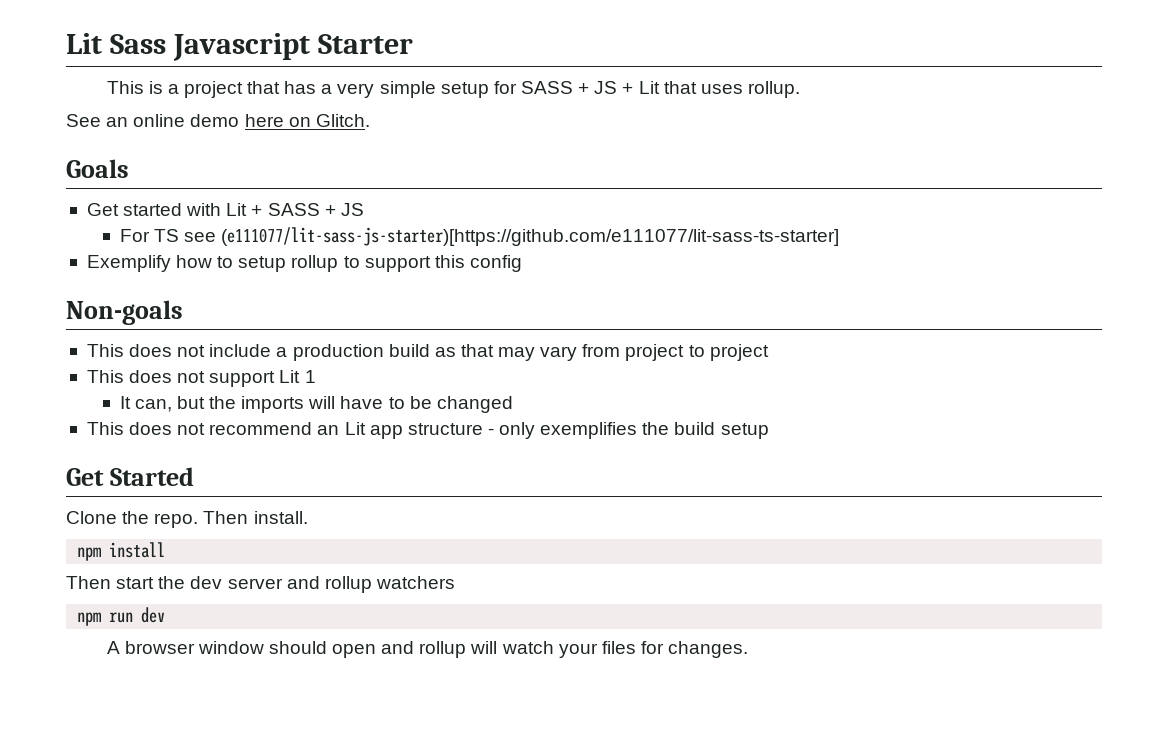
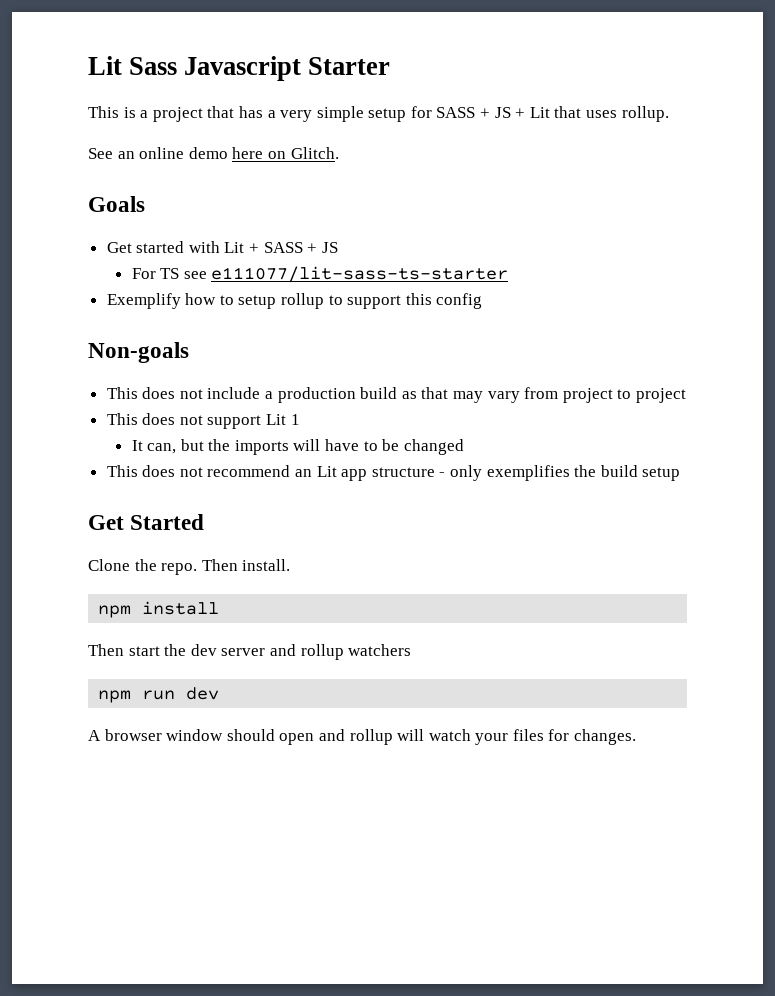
- For TS see (e111077/lit-sass-js-starter)[https://github.com/e111077/lit-sass-ts-starter]
+ For TS see e111077/lit-sass-ts-starter

